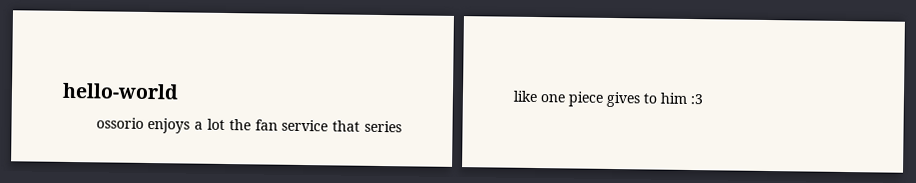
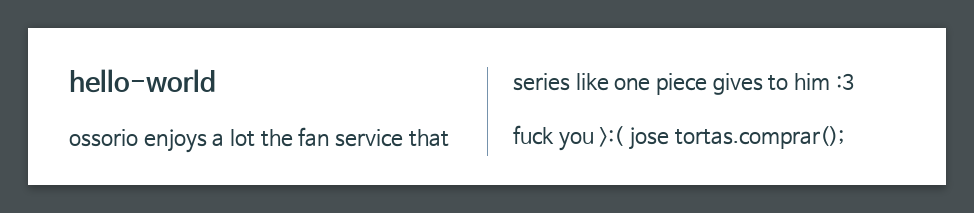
+ fuck you >:( jose tortas.comprar();

